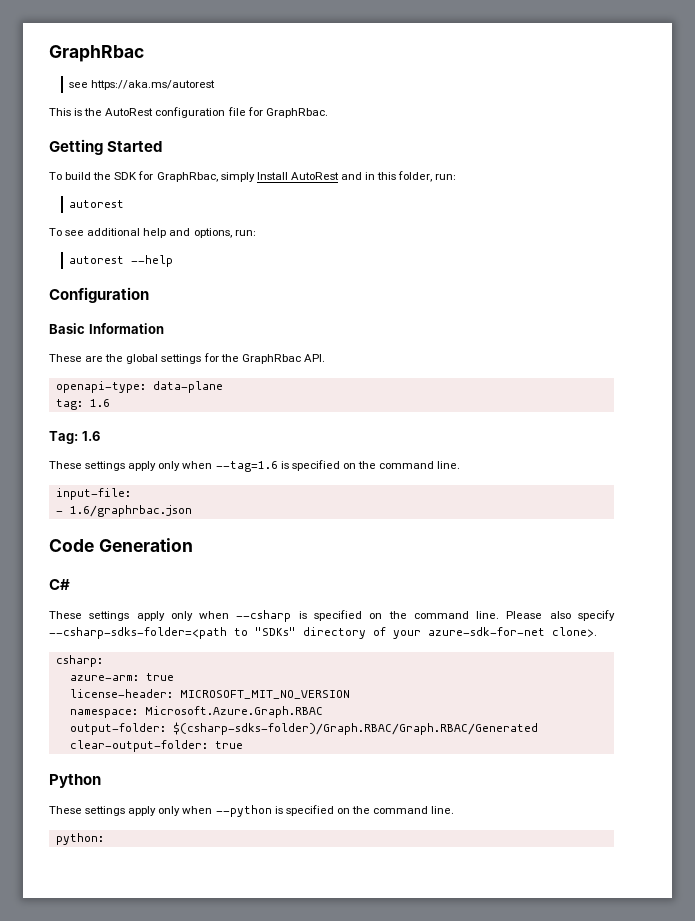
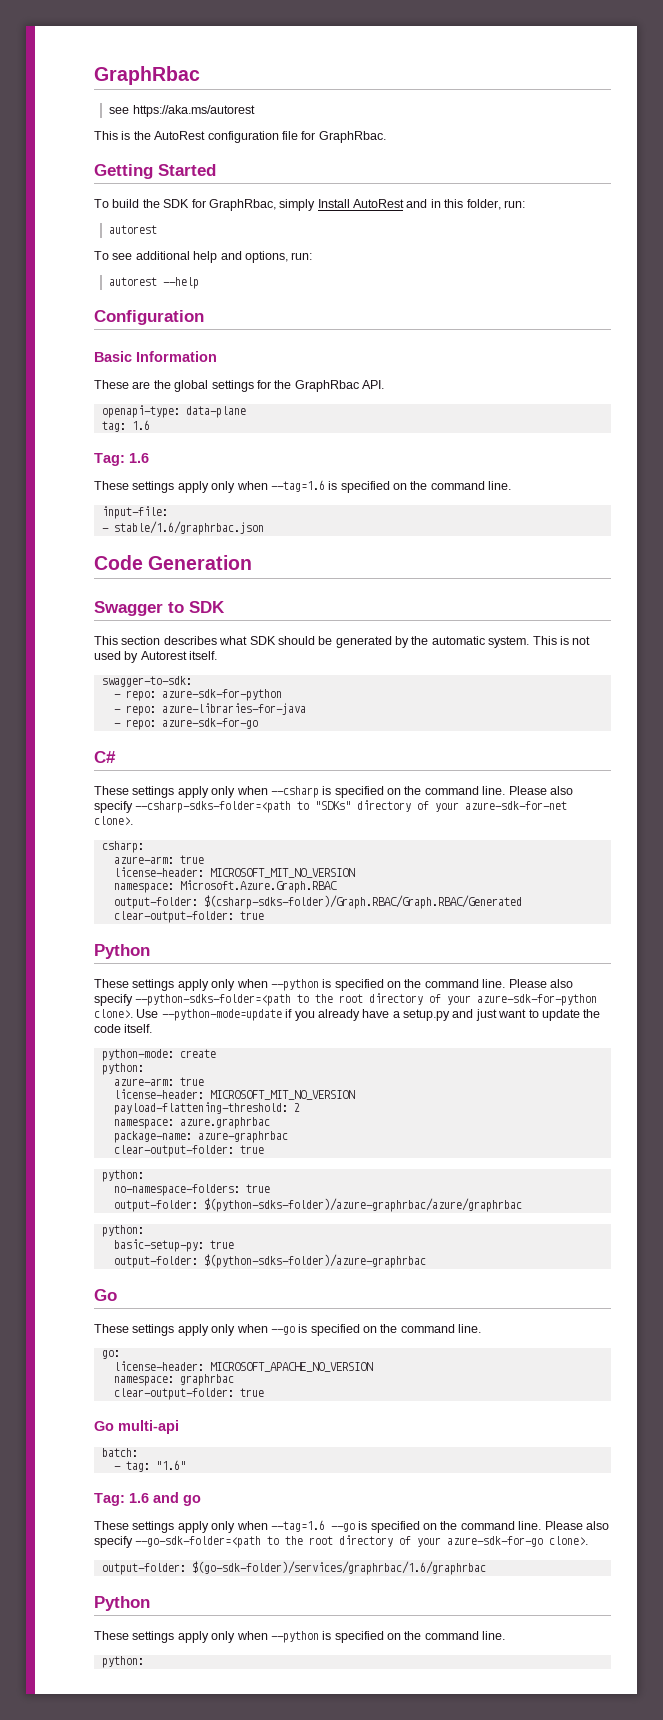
- - 1.6/graphrbac.json
+ - stable/1.6/graphrbac.json
+ Swagger to SDK
+ This section describes what SDK should be generated by the automatic system. This is not used by Autorest itself.
+ swagger-to-sdk:
+ - repo: azure-sdk-for-python
+ - repo: azure-libraries-for-java
+ - repo: azure-sdk-for-go
+ These settings apply only when --python is specified on the command line. Please also specify --python-sdks-folder=<path to the root directory of your azure-sdk-for-python clone>. Use --python-mode=update if you already have a setup.py and just want to update the code itself.
+ python-mode: create
+ python:
+ azure-arm: true
+ license-header: MICROSOFT_MIT_NO_VERSION
+ payload-flattening-threshold: 2
+ namespace: azure.graphrbac
+ package-name: azure-graphrbac
+ clear-output-folder: true
+ python:
+ no-namespace-folders: true
+ output-folder: $(python-sdks-folder)/azure-graphrbac/azure/graphrbac
+ python:
+ basic-setup-py: true
+ output-folder: $(python-sdks-folder)/azure-graphrbac
+ Go
+ These settings apply only when --go is specified on the command line.
+ go:
+ license-header: MICROSOFT_APACHE_NO_VERSION
+ namespace: graphrbac
+ clear-output-folder: true
+ Go multi-api
+ batch:
+ - tag: "1.6"
+ Tag: 1.6 and go
+ These settings apply only when --tag=1.6 --go is specified on the command line. Please also specify --go-sdk-folder=<path to the root directory of your azure-sdk-for-go clone>.
+ output-folder: $(go-sdk-folder)/services/graphrbac/1.6/graphrbac
+ Python

